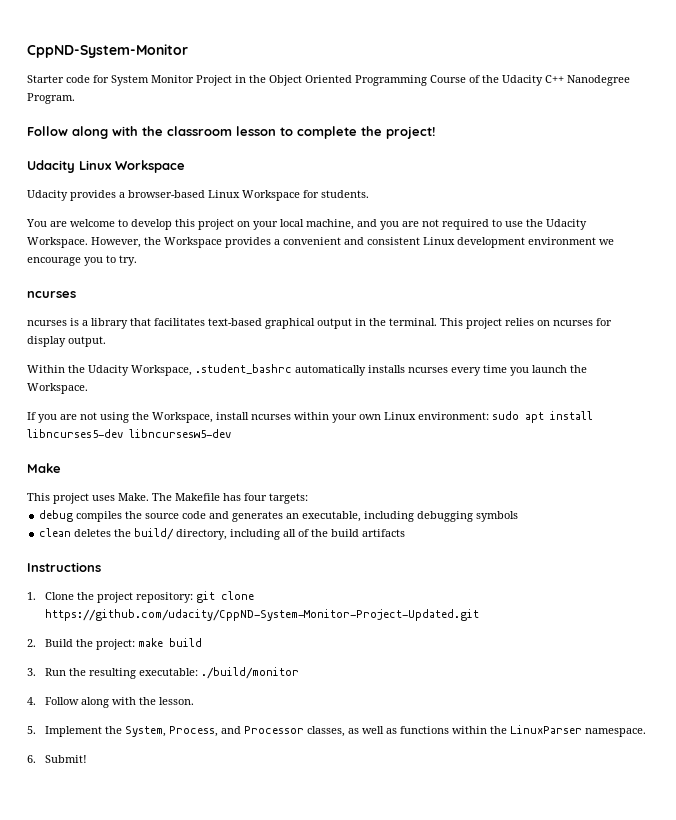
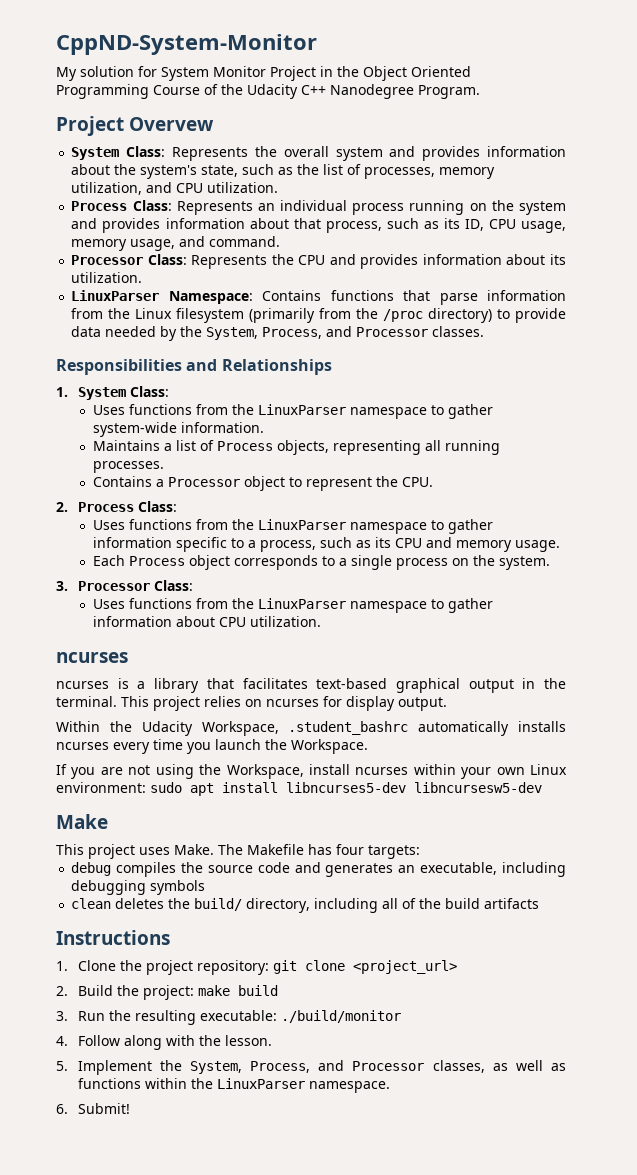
- Starter code for System Monitor Project in the Object Oriented Programming Course of the Udacity C++ Nanodegree Program.
+ My solution for System Monitor Project in the Object Oriented Programming Course of the Udacity C++ Nanodegree Program.
- Follow along with the classroom lesson to complete the project!
- Udacity Linux Workspace
- Udacity provides a browser-based Linux Workspace for students.
- You are welcome to develop this project on your local machine, and you are not required to use the Udacity Workspace. However, the Workspace provides a convenient and consistent Linux development environment we encourage you to try.
+ Project Overvew
+ System Class: Represents the overall system and provides information about the system's state, such as the list of processes, memory utilization, and CPU utilization.
+ Process Class: Represents an individual process running on the system and provides information about that process, such as its ID, CPU usage, memory usage, and command.
+ Processor Class: Represents the CPU and provides information about its utilization.
+ LinuxParser Namespace: Contains functions that parse information from the Linux filesystem (primarily from the /proc directory) to provide data needed by the System, Process, and Processor classes.
+ Responsibilities and Relationships
+ 1. System Class:
+ Uses functions from the LinuxParser namespace to gather system-wide information.
+ Maintains a list of Process objects, representing all running processes.
+ Contains a Processor object to represent the CPU.
+ 2. Process Class:
+ Uses functions from the LinuxParser namespace to gather information specific to a process, such as its CPU and memory usage.
+ Each Process object corresponds to a single process on the system.
+ 3. Processor Class:
+ Uses functions from the LinuxParser namespace to gather information about CPU utilization.
- 1. Clone the project repository: git clone https://github.com/udacity/CppND-System-Monitor-Project-Updated.git
+ 1. Clone the project repository: git clone <project_url>

